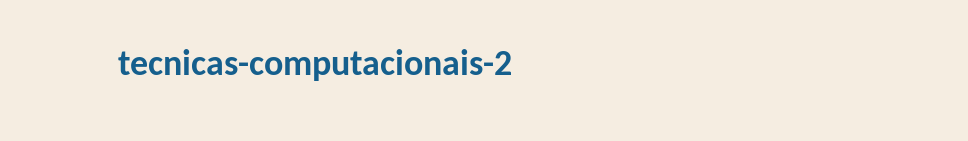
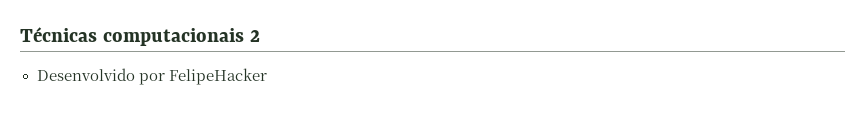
- tecnicas-computacionais-2
+ Técnicas computacionais 2
+ Desenvolvido por FelipeHacker

